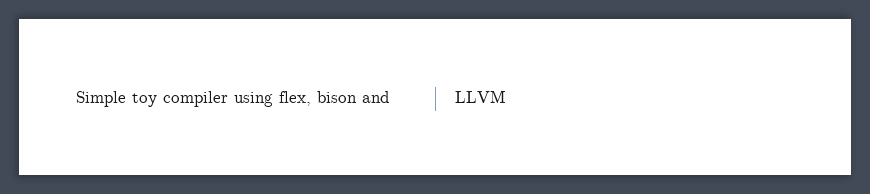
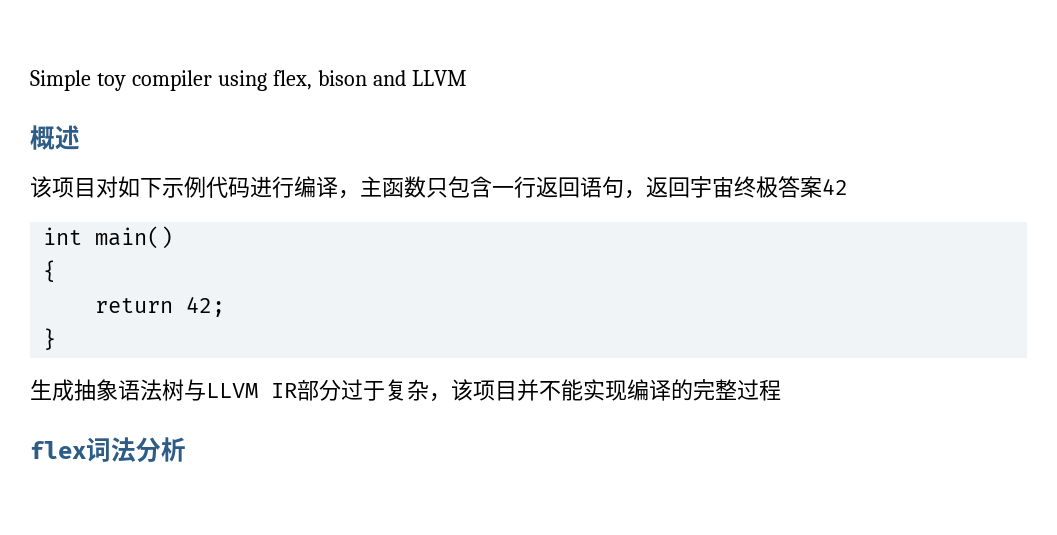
+ 概述
+ 该项目对如下示例代码进行编译，主函数只包含一行返回语句，返回宇宙终极答案42
+ int main()
+ {
+ return 42;
+ }
+ 生成抽象语法树与LLVM IR部分过于复杂，该项目并不能实现编译的完整过程
+ flex词法分析

